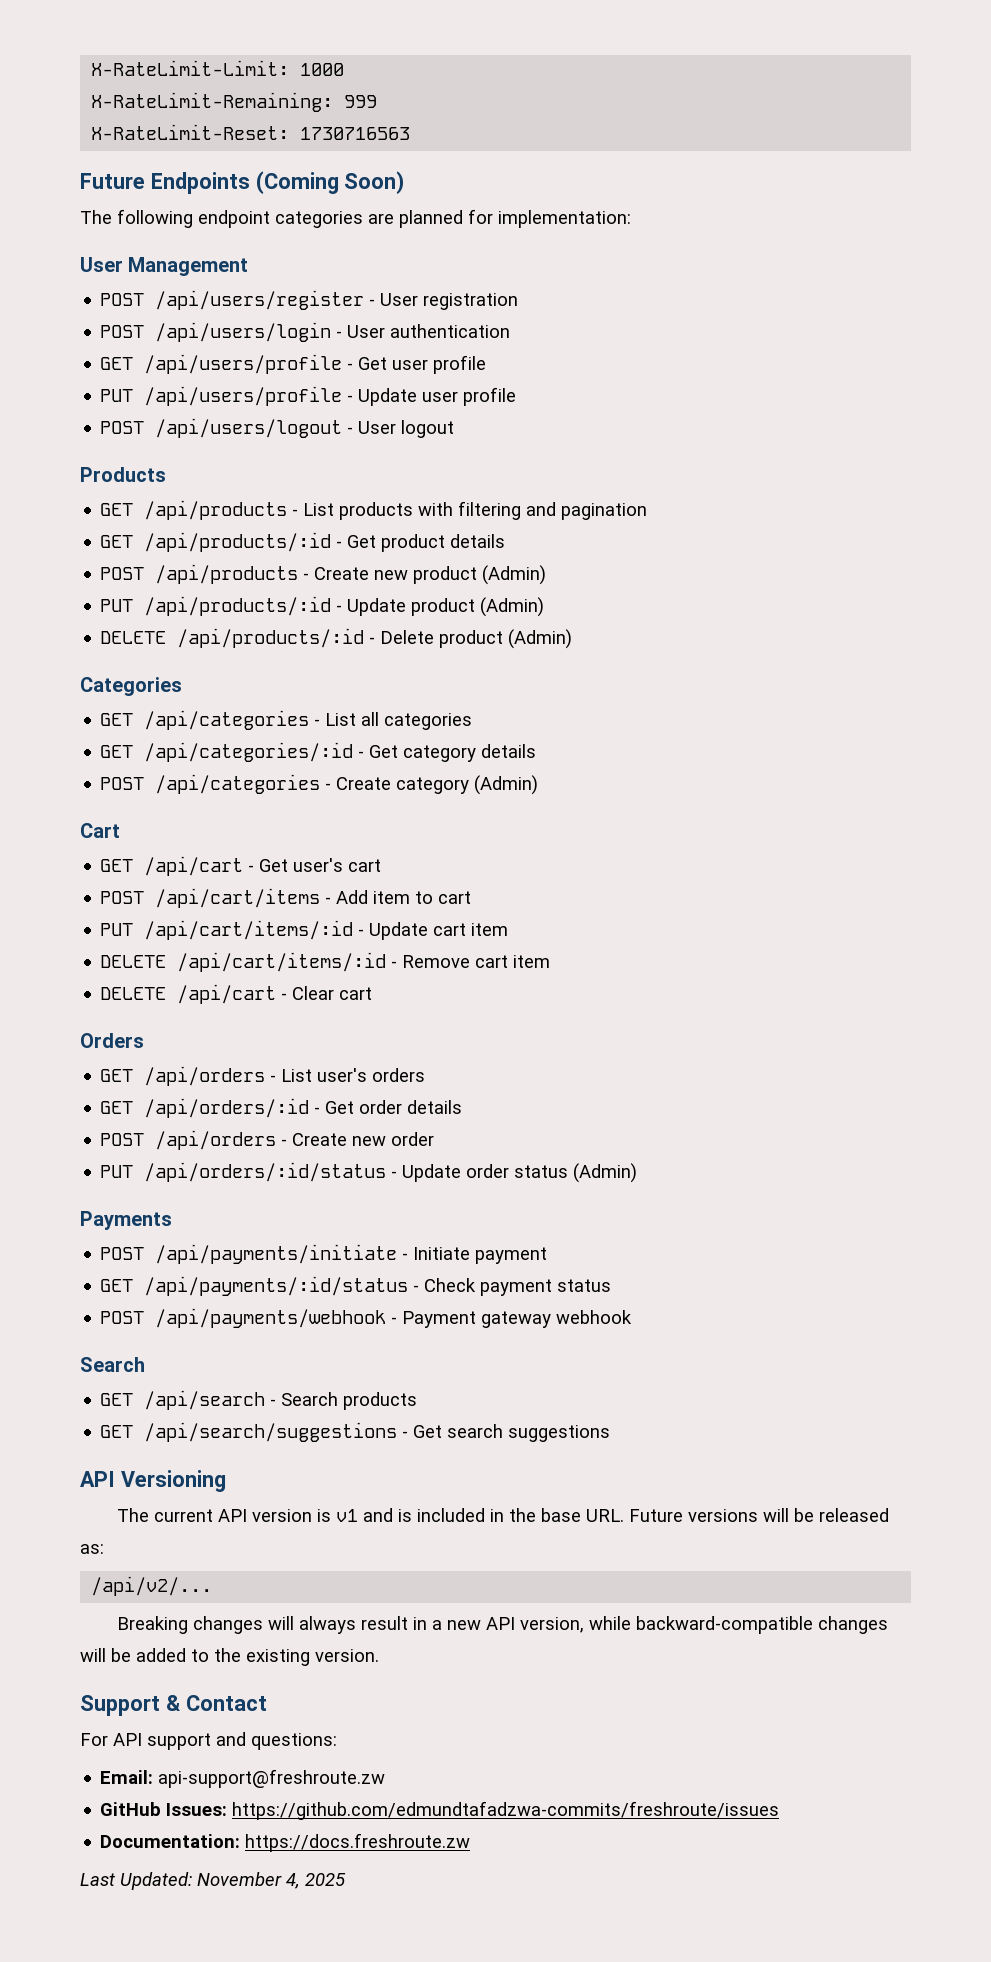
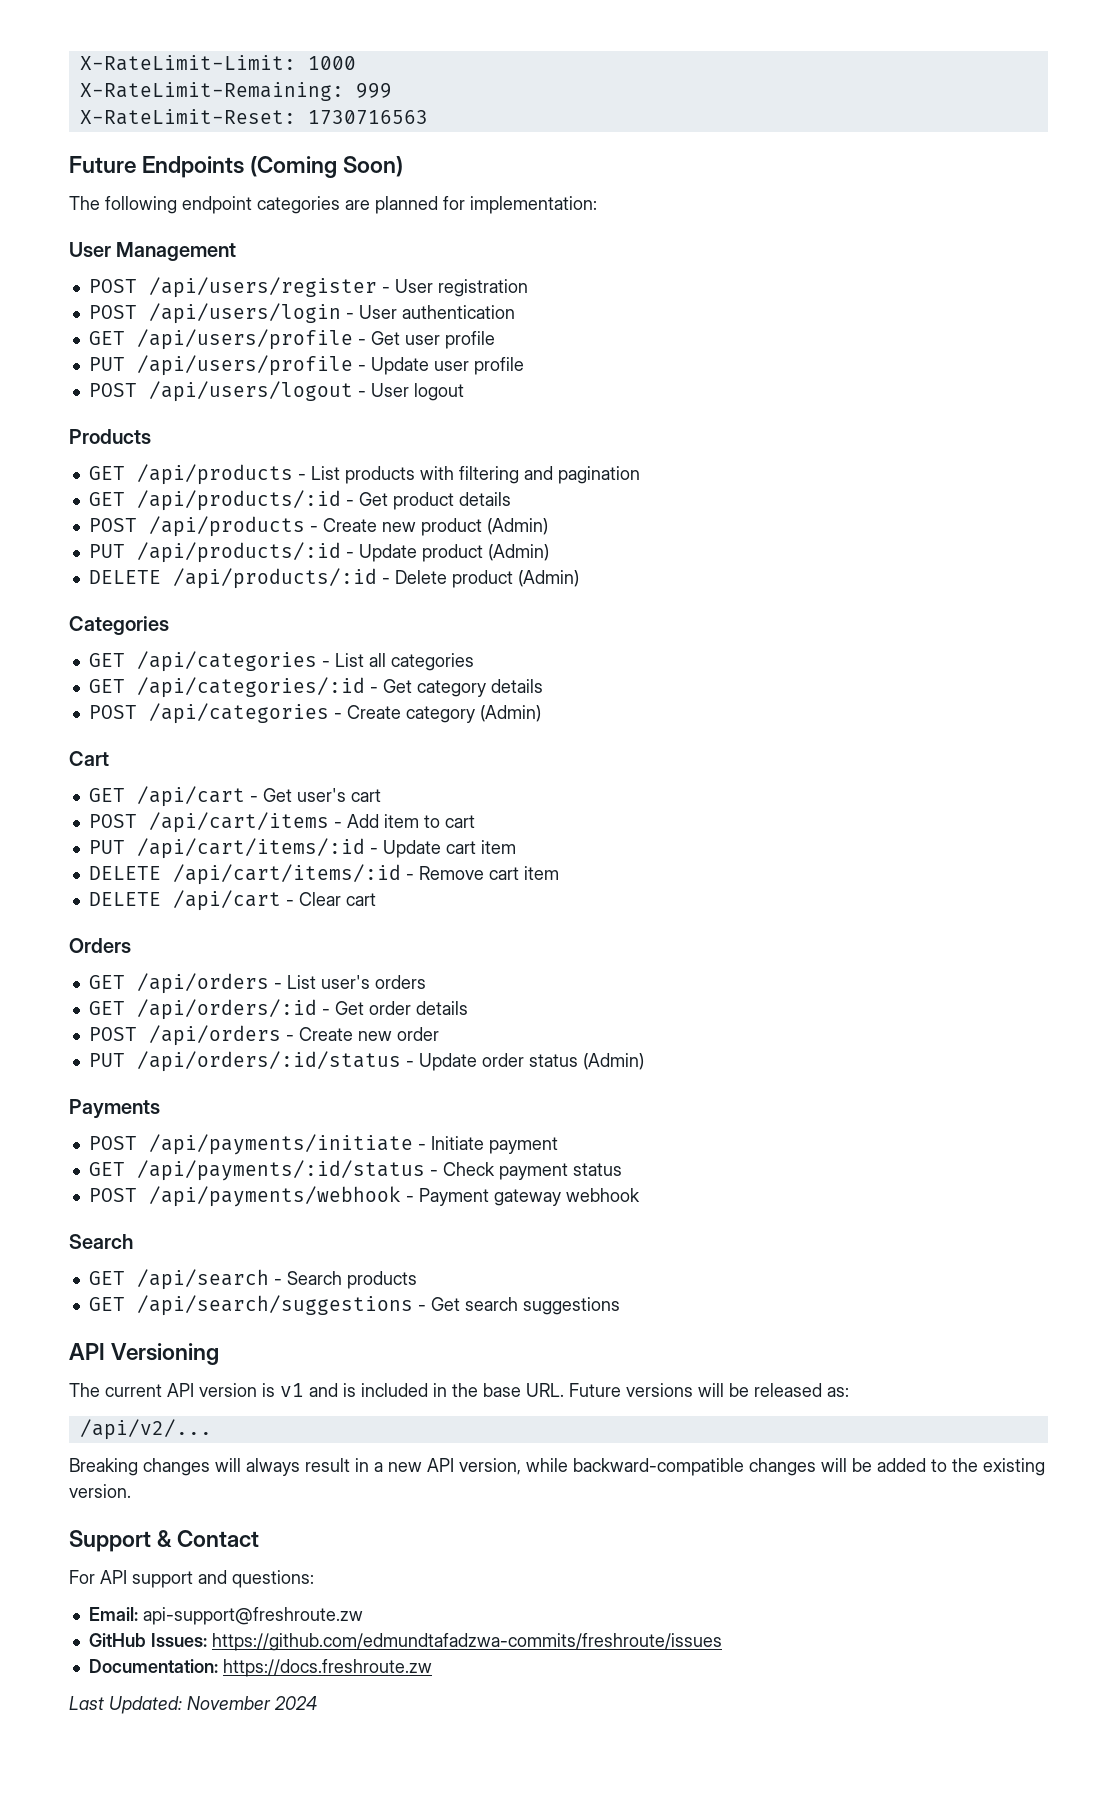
- Last Updated: November 4, 2025
+ Last Updated: November 2024

